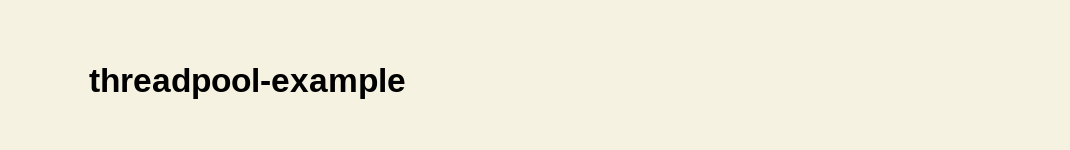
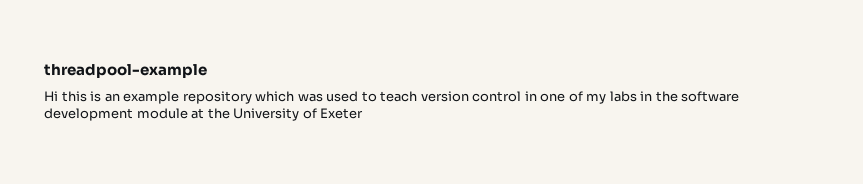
+ Hi this is an example repository which was used to teach version control in one of my labs in the software development module at the University of Exeter

